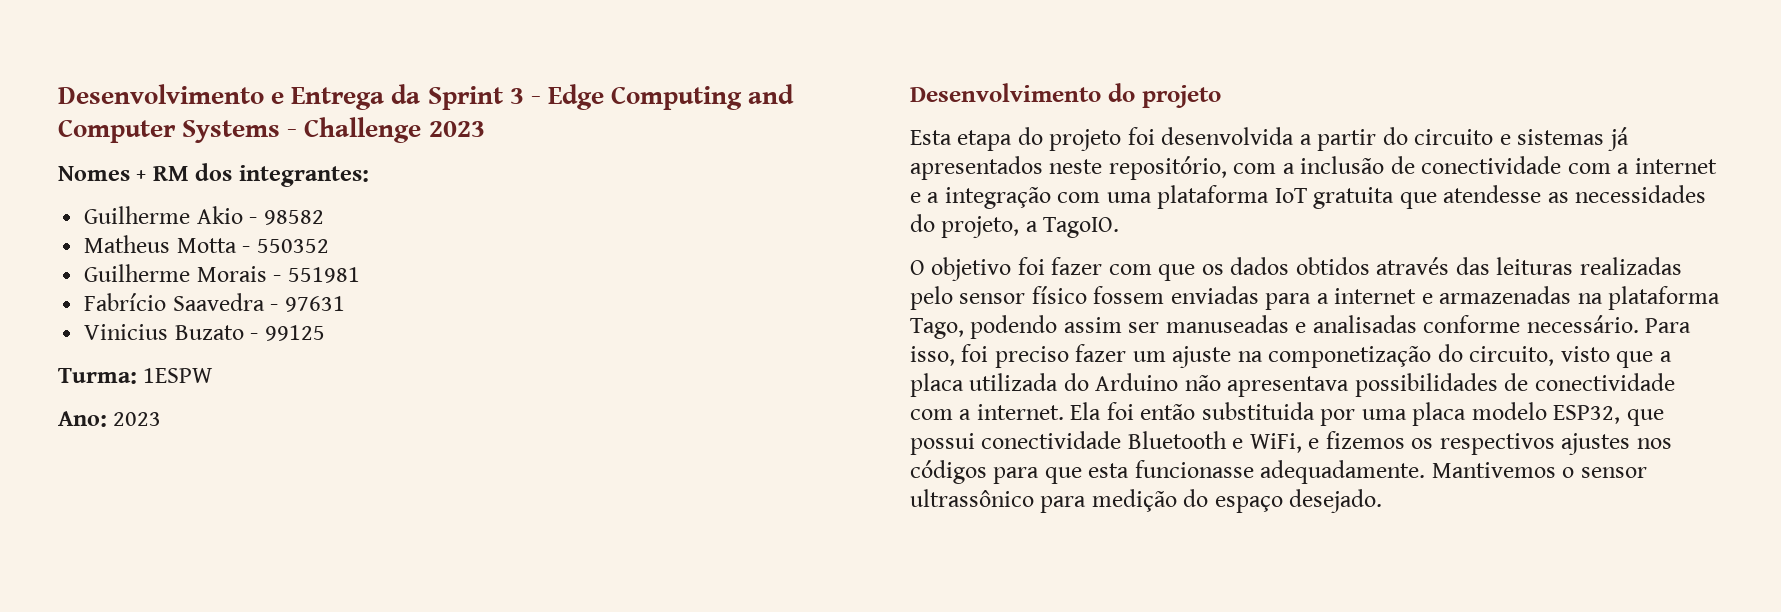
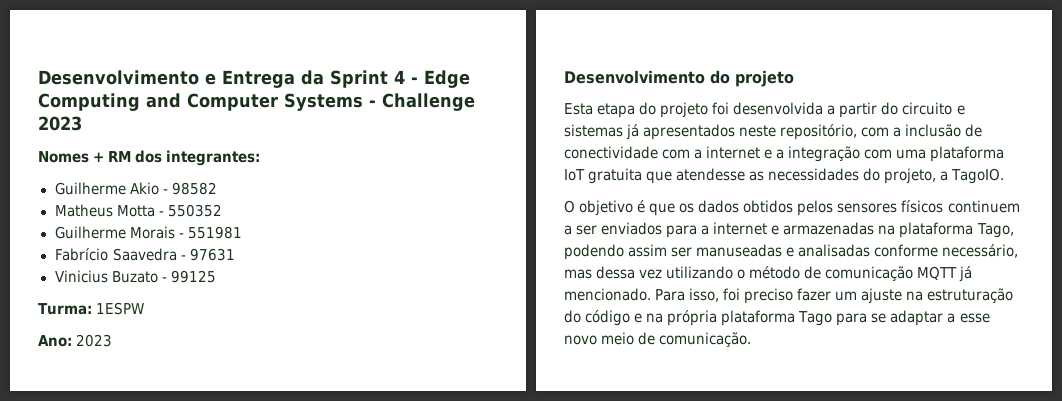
- Desenvolvimento e Entrega da Sprint 3 - Edge Computing and Computer Systems - Challenge 2023
+ Desenvolvimento e Entrega da Sprint 4 - Edge Computing and Computer Systems - Challenge 2023
- O objetivo foi fazer com que os dados obtidos através das leituras realizadas pelo sensor físico fossem enviadas para a internet e armazenadas na plataforma Tago, podendo assim ser manuseadas e analisadas conforme necessário.
+ O objetivo é que os dados obtidos pelos sensores físicos continuem a ser enviados para a internet e armazenadas na plataforma Tago, podendo assim ser manuseadas e analisadas conforme necessário, mas dessa vez utilizando o método de comunicação MQTT já mencionado.
- Para isso, foi preciso fazer um ajuste na componetização do circuito, visto que a placa utilizada do Arduino não apresentava possibilidades de conectividade com a internet. Ela foi então substituida por uma placa modelo ESP32, que possui conectividade Bluetooth e WiFi, e fizemos os respectivos ajustes nos códigos para que esta funcionasse adequadamente. Mantivemos o sensor ultrassônico para medição do espaço desejado.
+ Para isso, foi preciso fazer um ajuste na estruturação do código e na própria plataforma Tago para se adaptar a esse novo meio de comunicação.

